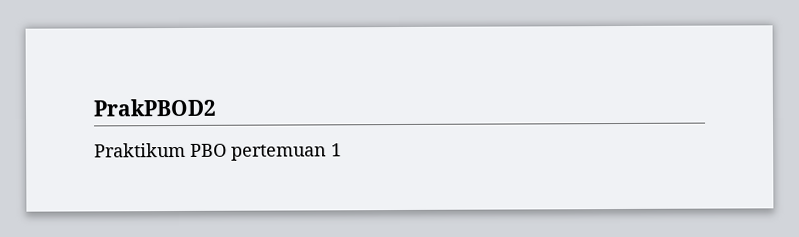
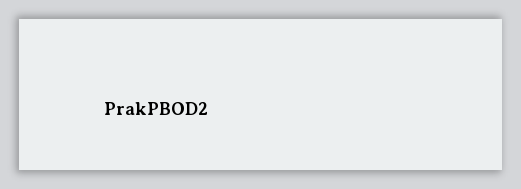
- Praktikum PBO pertemuan 1

